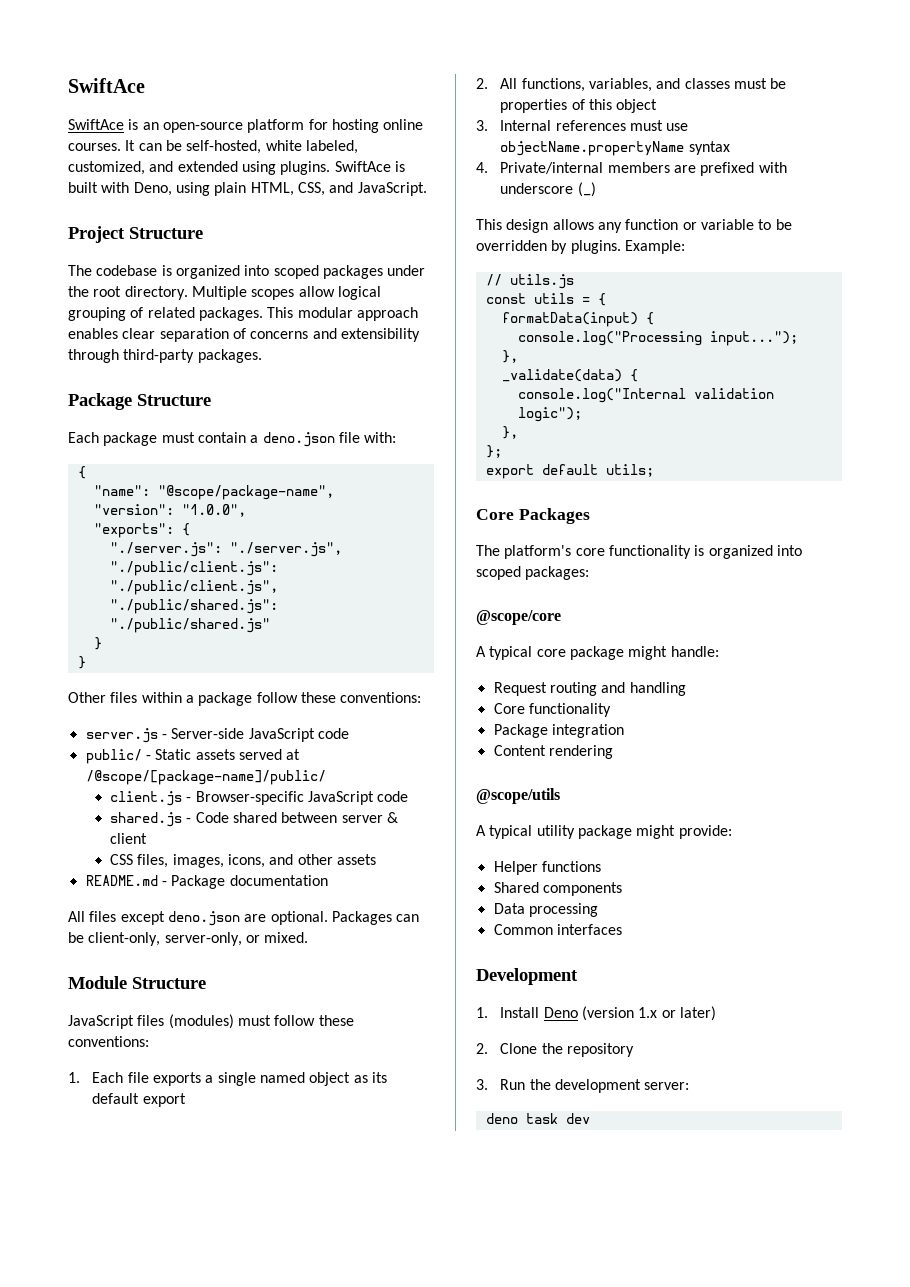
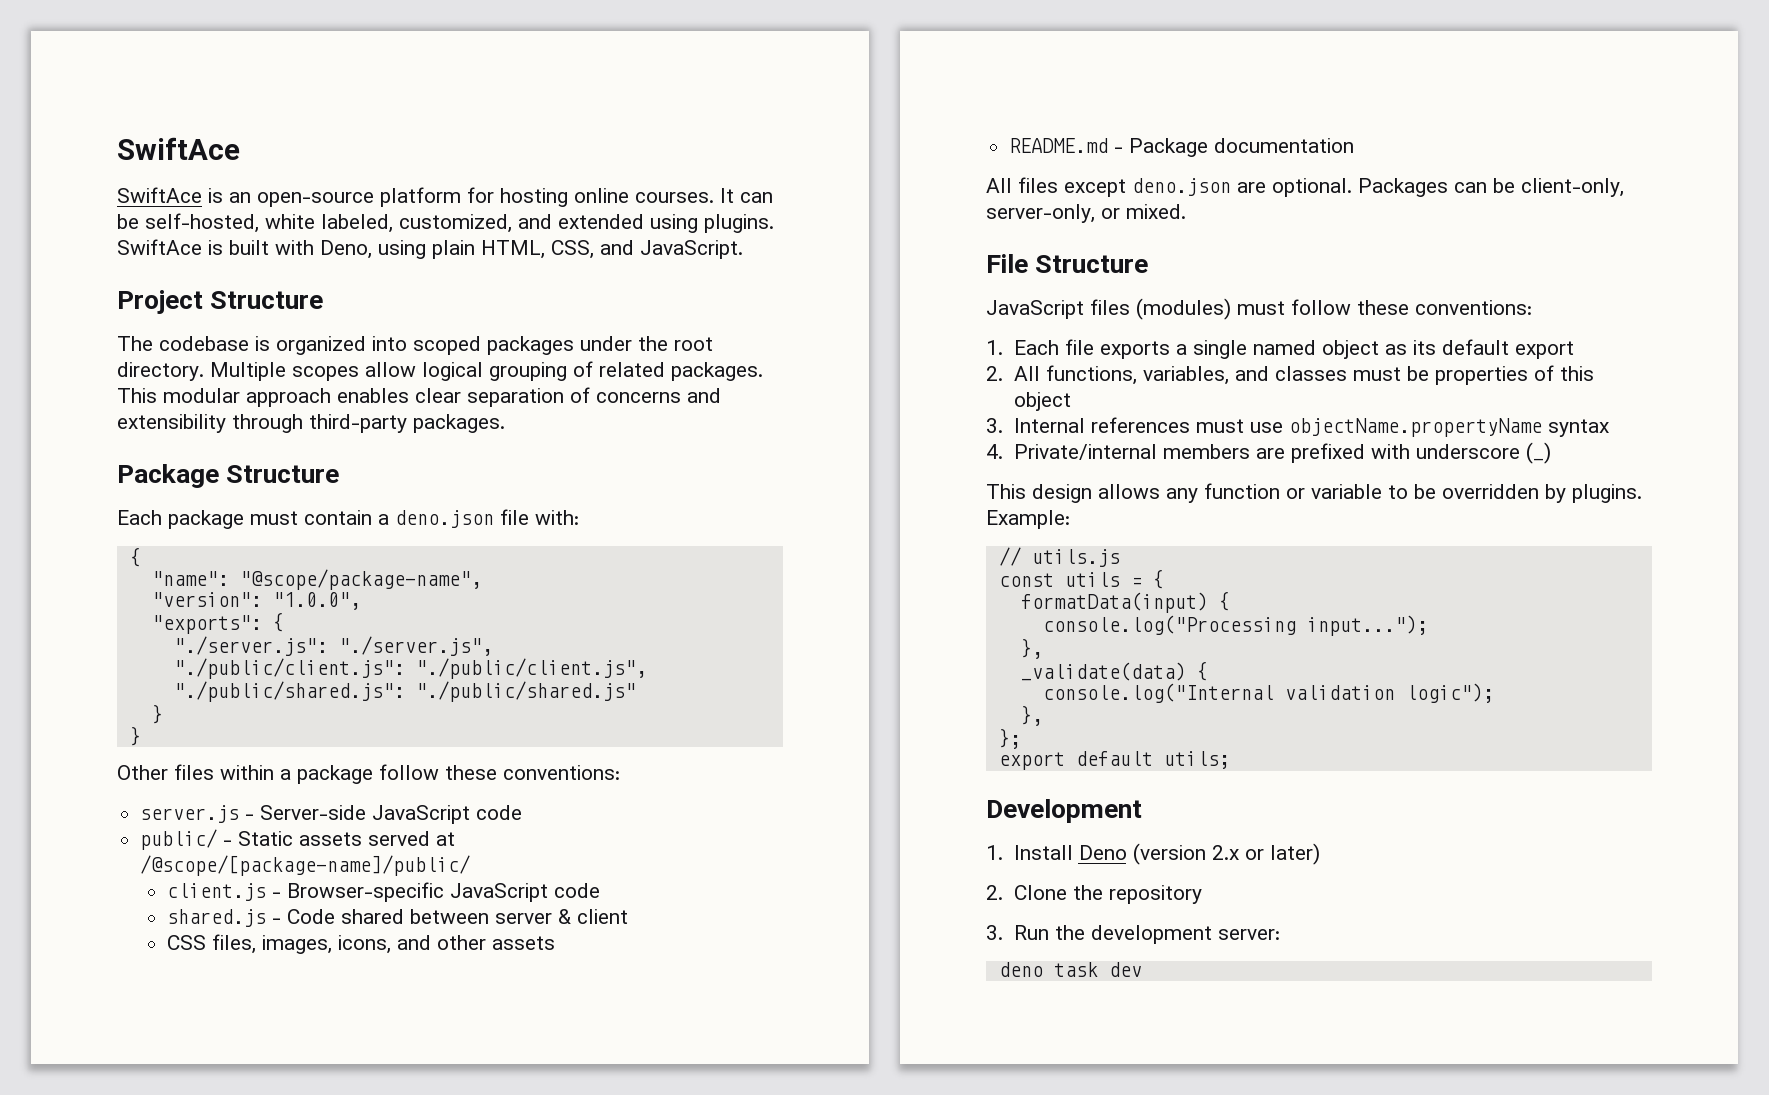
- Module Structure
+ File Structure
- Core Packages
- The platform's core functionality is organized into scoped packages:
- @scope/core
- A typical core package might handle:
- Request routing and handling
- Core functionality
- Package integration
- Content rendering
- @scope/utils
- A typical utility package might provide:
- Helper functions
- Shared components
- Data processing
- Common interfaces
- 1. Install Deno (version 1.x or later)
+ 1. Install Deno (version 2.x or later)

